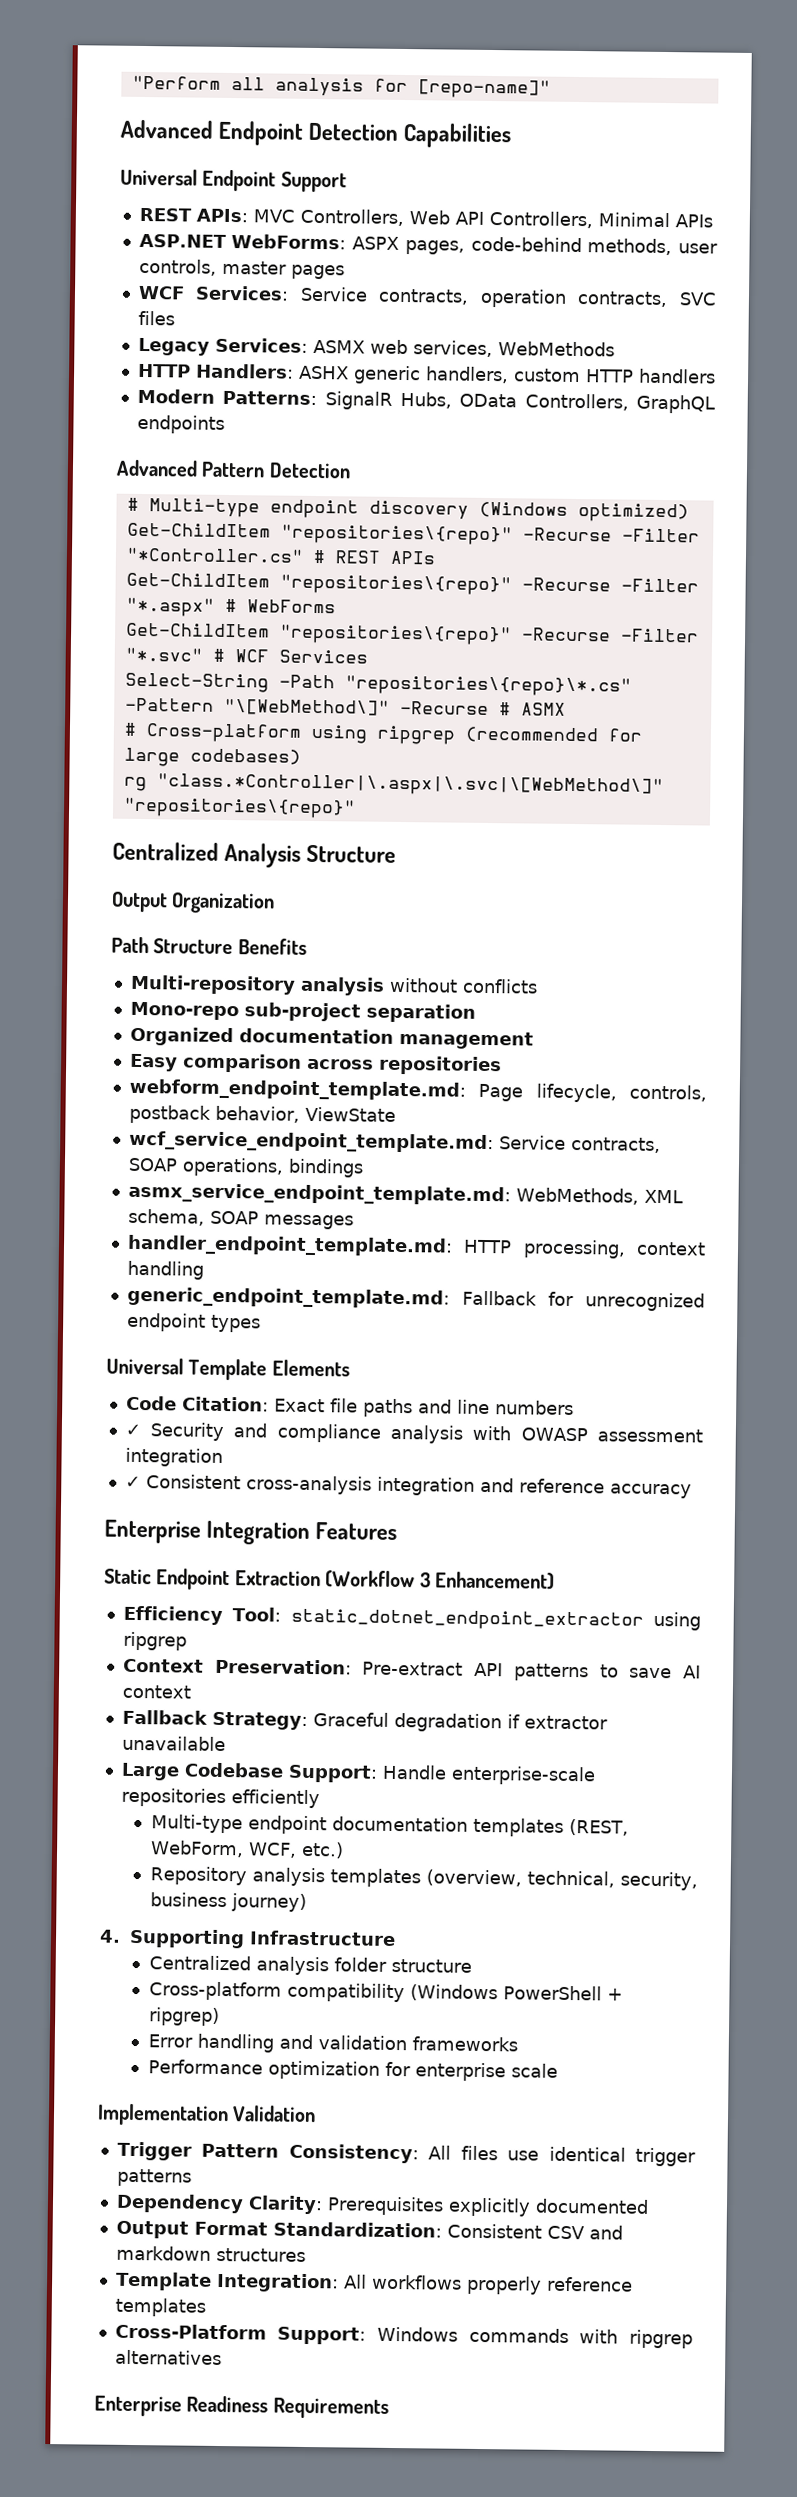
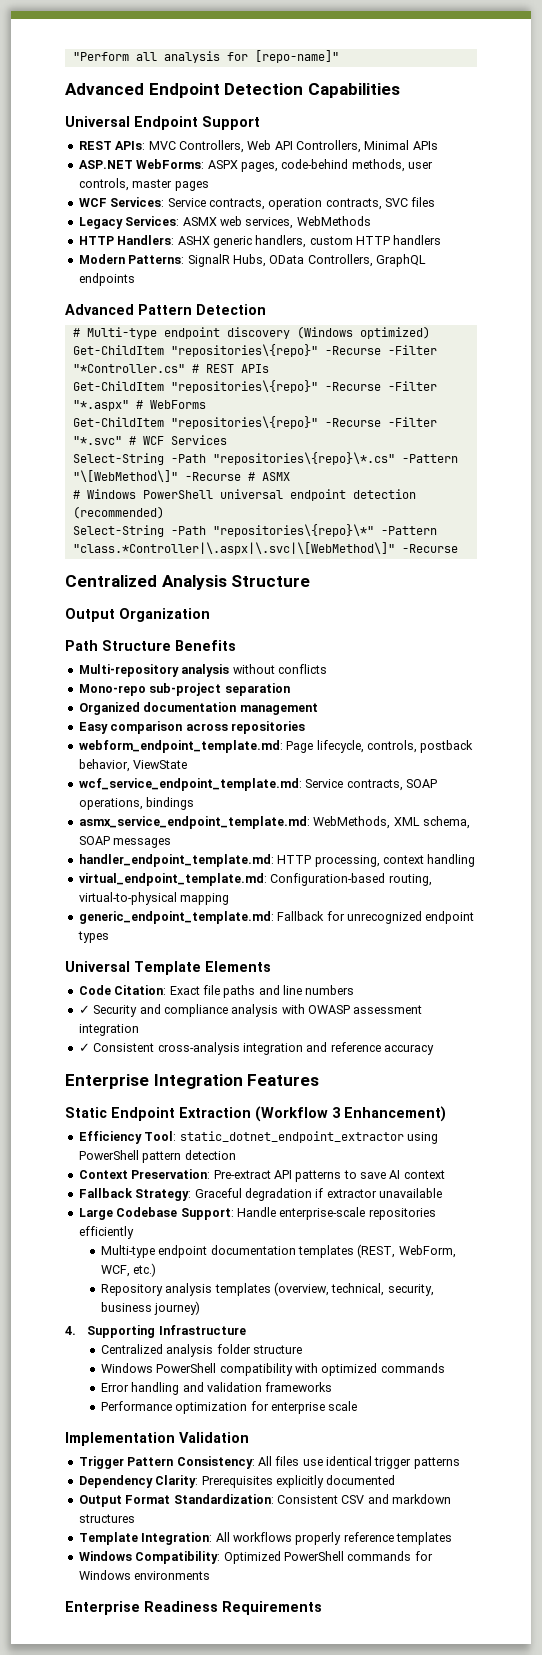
- # Cross-platform using ripgrep (recommended for large codebases)
- rg "class.*Controller|\.aspx|\.svc|\[WebMethod\]" "repositories\{repo}"
+ # Windows PowerShell universal endpoint detection (recommended)
+ Select-String -Path "repositories\{repo}\*" -Pattern "class.*Controller|\.aspx|\.svc|\[WebMethod\]" -Recurse
+ virtual_endpoint_template.md: Configuration-based routing, virtual-to-physical mapping
- Efficiency Tool: static_dotnet_endpoint_extractor using ripgrep
+ Efficiency Tool: static_dotnet_endpoint_extractor using PowerShell pattern detection
- Cross-platform compatibility (Windows PowerShell + ripgrep)
+ Windows PowerShell compatibility with optimized commands
- Cross-Platform Support: Windows commands with ripgrep alternatives
+ Windows Compatibility: Optimized PowerShell commands for Windows environments

